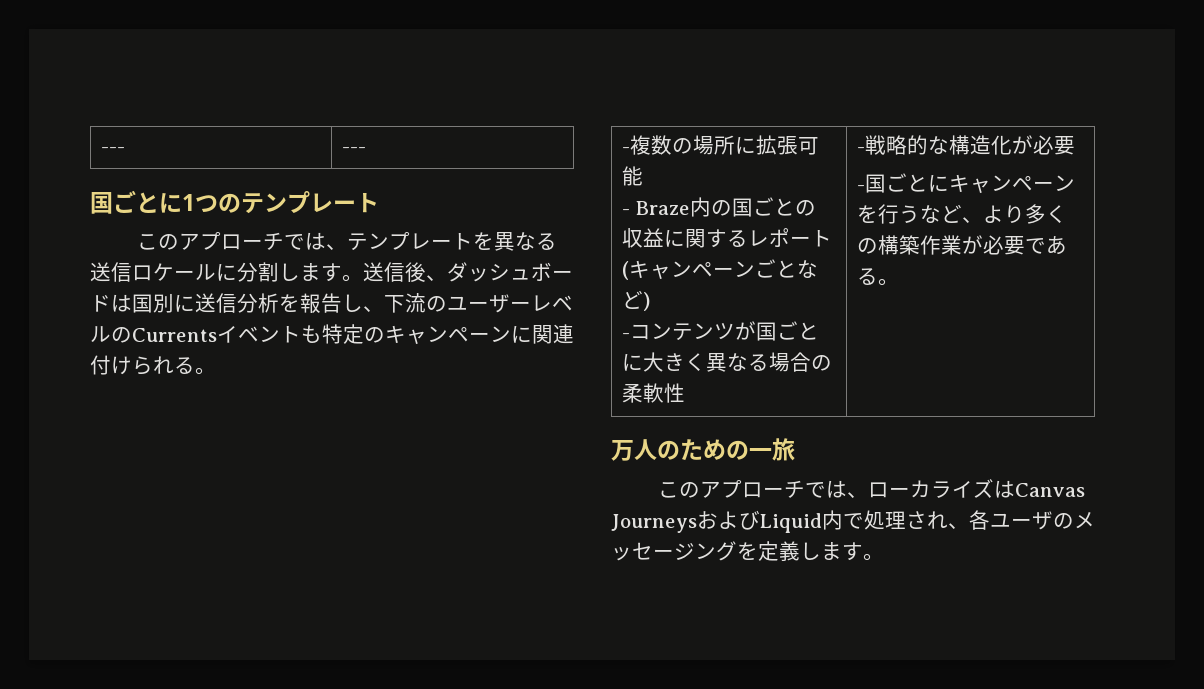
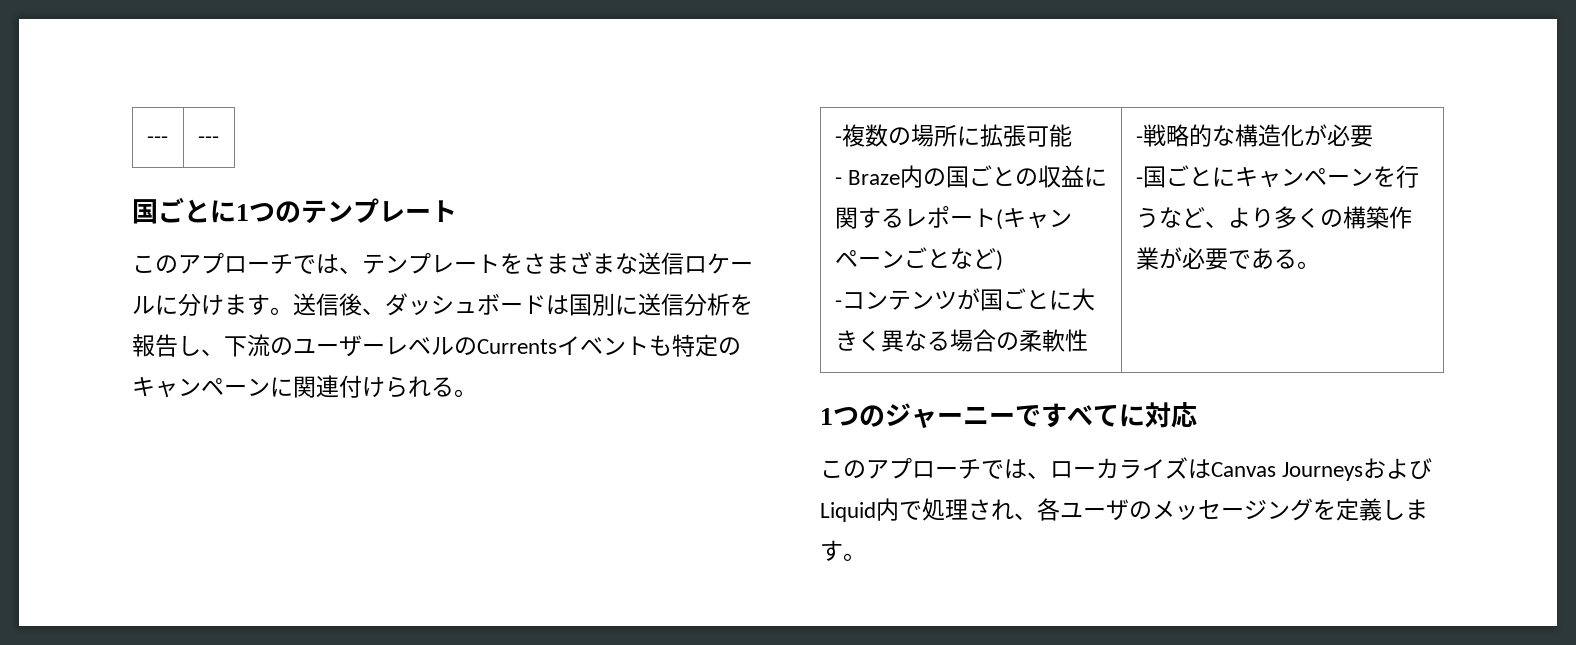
- このアプローチでは、テンプレートを異なる送信ロケールに分割します。
+ このアプローチでは、テンプレートをさまざまな送信ロケールに分けます。
- 万人のための一旅
+ 1つのジャーニーですべてに対応

